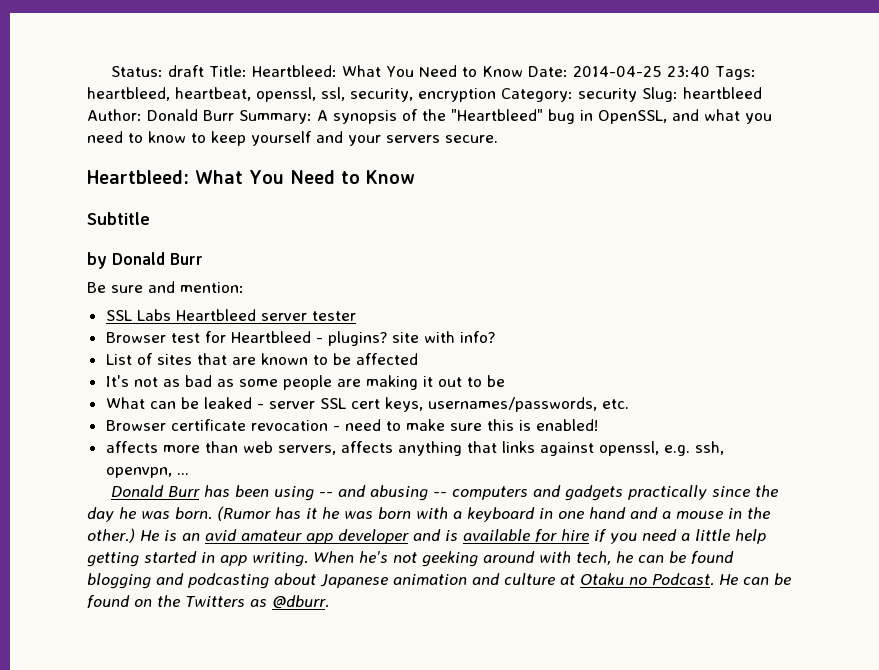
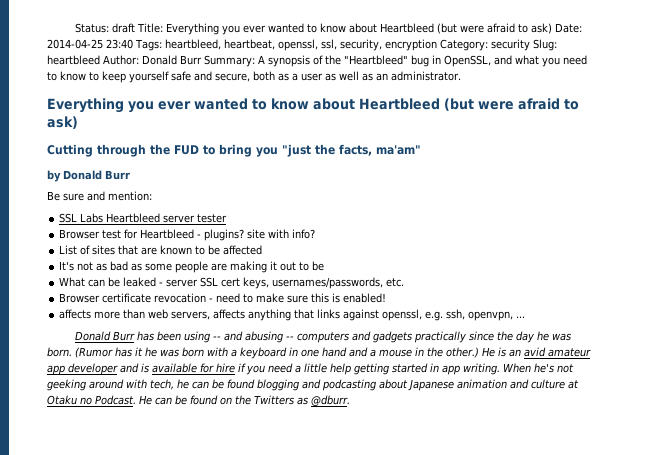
- Status: draft Title: Heartbleed: What You Need to Know Date: 2014-04-25 23:40 Tags: heartbleed, heartbeat, openssl, ssl, security, encryption Category: security Slug: heartbleed Author: Donald Burr Summary: A synopsis of the "Heartbleed" bug in OpenSSL, and what you need to know to keep yourself and your servers secure.
- Heartbleed: What You Need to Know
- Subtitle
+ Status: draft Title: Everything you ever wanted to know about Heartbleed (but were afraid to ask) Date: 2014-04-25 23:40 Tags: heartbleed, heartbeat, openssl, ssl, security, encryption Category: security Slug: heartbleed Author: Donald Burr Summary: A synopsis of the "Heartbleed" bug in OpenSSL, and what you need to know to keep yourself safe and secure, both as a user as well as an administrator.
+ Everything you ever wanted to know about Heartbleed (but were afraid to ask)
+ Cutting through the FUD to bring you "just the facts, ma'am"

